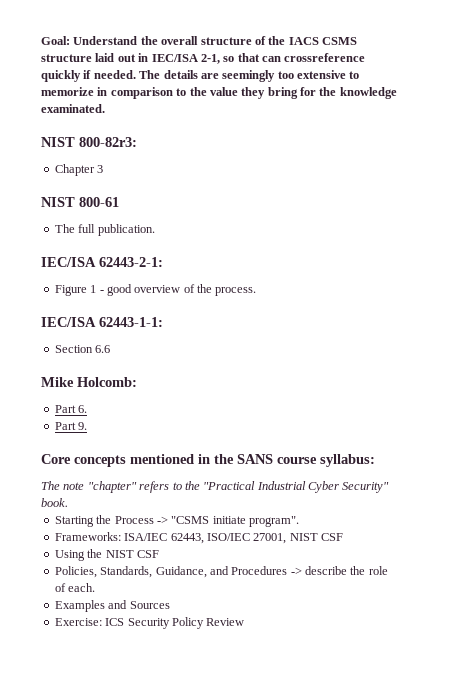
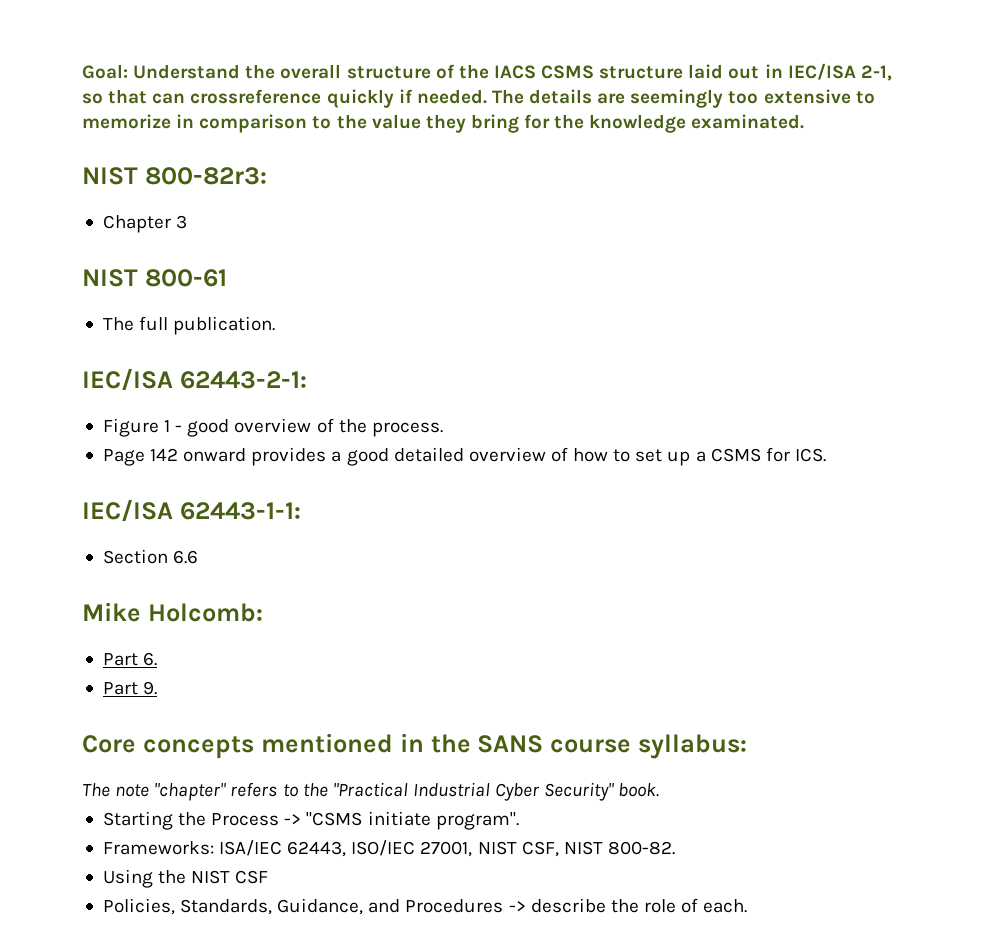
+ Page 142 onward provides a good detailed overview of how to set up a CSMS for ICS.
- Frameworks: ISA/IEC 62443, ISO/IEC 27001, NIST CSF
+ Frameworks: ISA/IEC 62443, ISO/IEC 27001, NIST CSF, NIST 800-82.
- Examples and Sources
- Exercise: ICS Security Policy Review

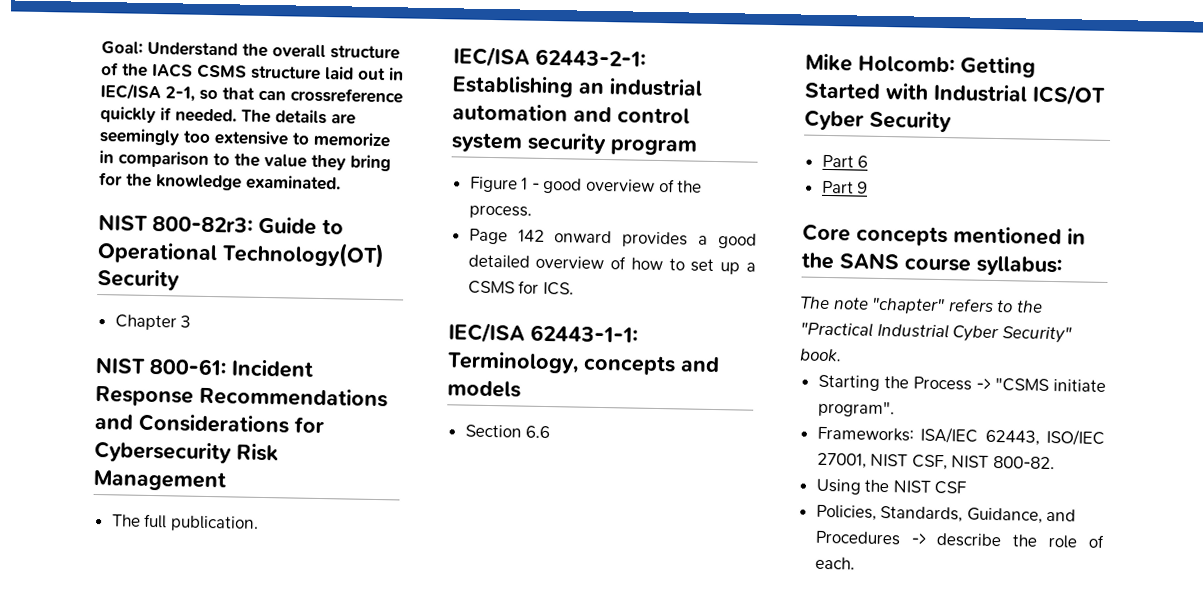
- NIST 800-82r3:
+ NIST 800-82r3: Guide to Operational Technology(OT) Security
  Chapter 3
- NIST 800-61
+ NIST 800-61: Incident Response Recommendations and Considerations for Cybersecurity Risk Management
- IEC/ISA 62443-2-1:
+ IEC/ISA 62443-2-1: Establishing an industrial automation and control system security program
- IEC/ISA 62443-1-1:
+ IEC/ISA 62443-1-1: Terminology, concepts and models
- Mike Holcomb:
- Part 6.
- Part 9.
+ Mike Holcomb: Getting Started with Industrial ICS/OT Cyber Security
+ Part 6
+ Part 9

